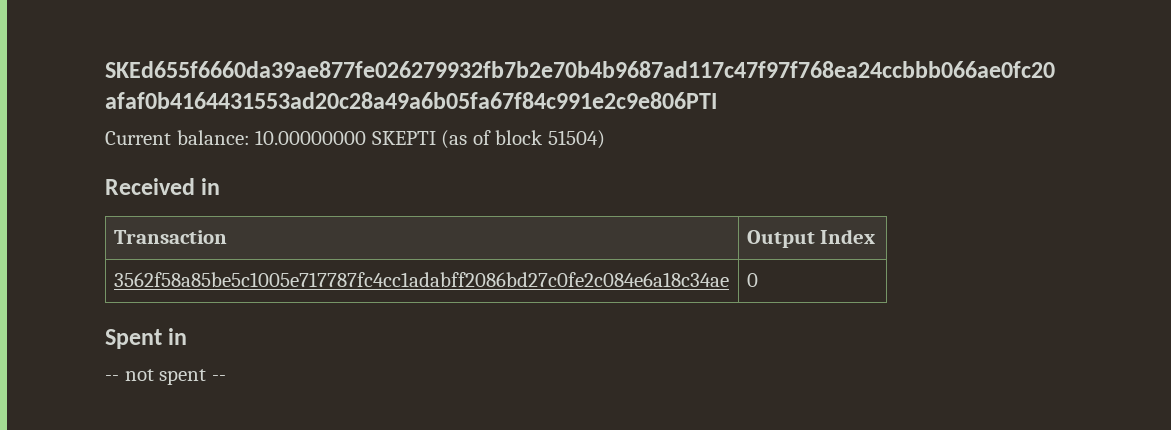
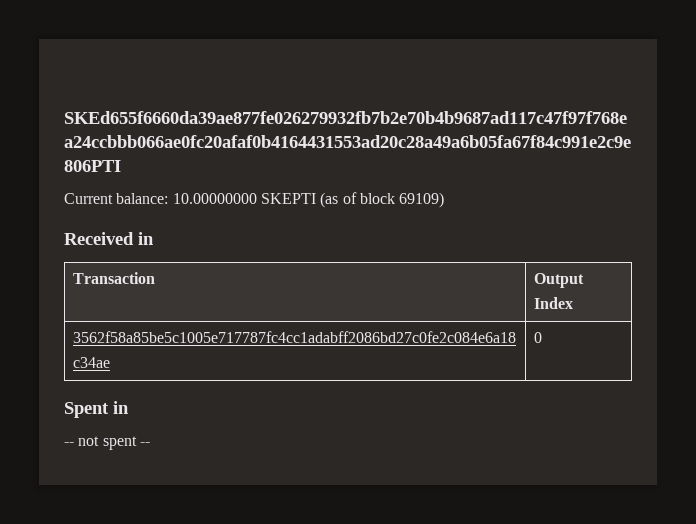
- Current balance: 10.00000000 SKEPTI (as of block 51504)
+ Current balance: 10.00000000 SKEPTI (as of block 69109)

